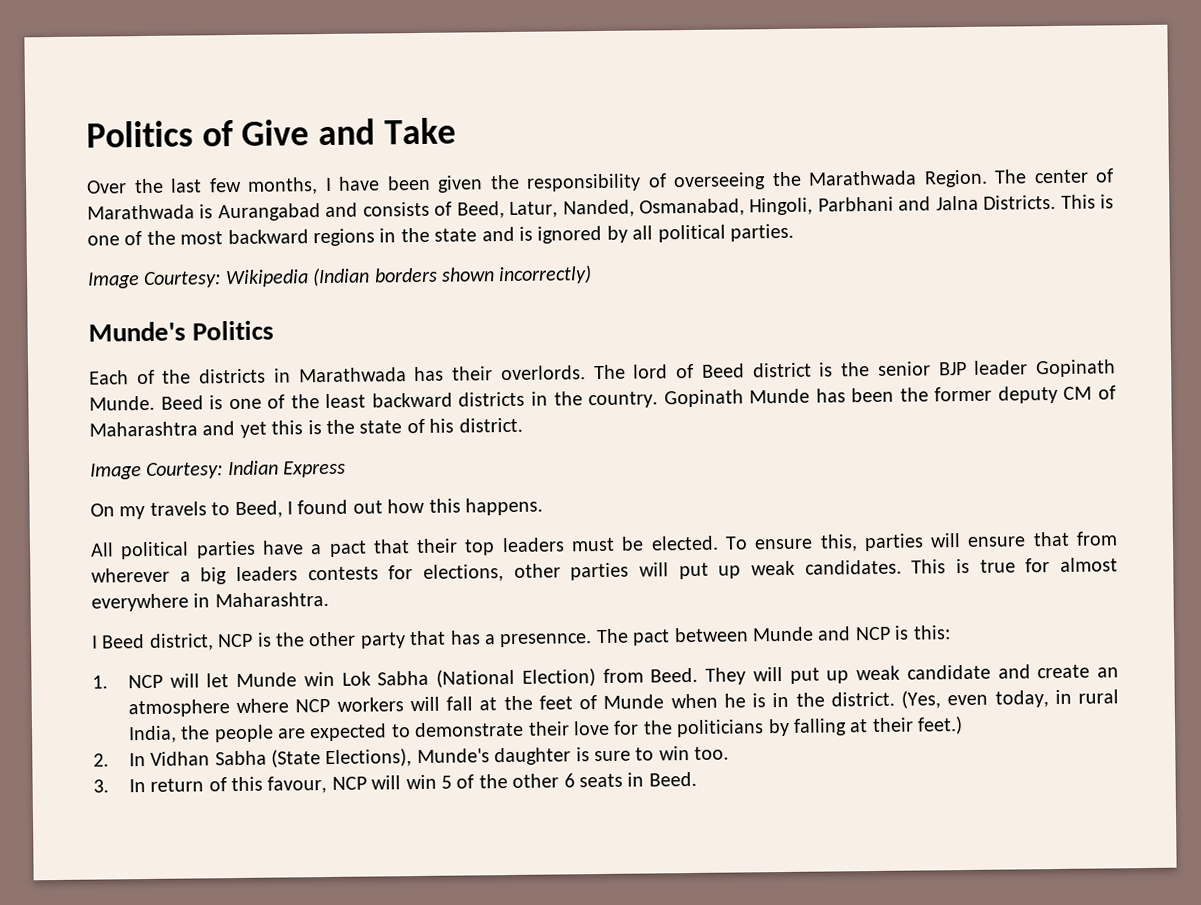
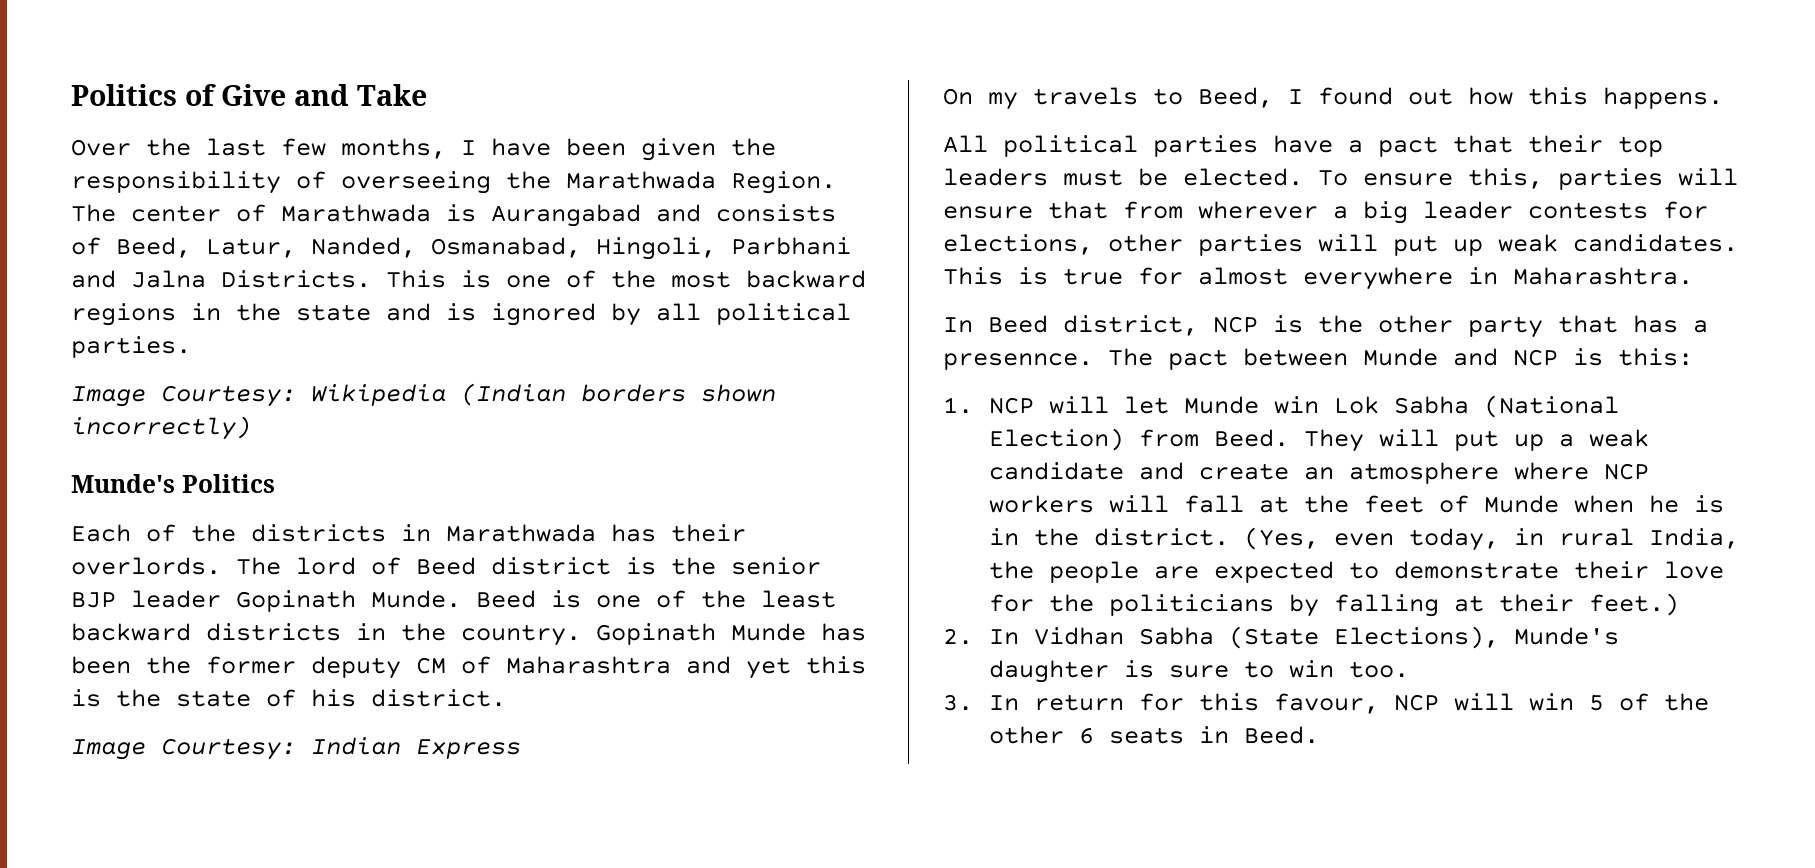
- To ensure this, parties will ensure that from wherever a big leaders contests for elections, other parties will put up weak candidates.
+ To ensure this, parties will ensure that from wherever a big leader contests for elections, other parties will put up weak candidates.
- I Beed district, NCP is the other party that has a presennce.
+ In Beed district, NCP is the other party that has a presennce.
- They will put up weak candidate and create an atmosphere where NCP workers will fall at the feet of Munde when he is in the district.
+ They will put up a weak candidate and create an atmosphere where NCP workers will fall at the feet of Munde when he is in the district.
- 3. In return of this favour, NCP will win 5 of the other 6 seats in Beed.
+ 3. In return for this favour, NCP will win 5 of the other 6 seats in Beed.

